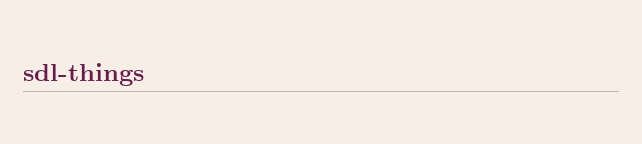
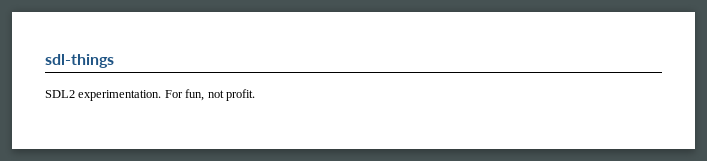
+ SDL2 experimentation. For fun, not profit.

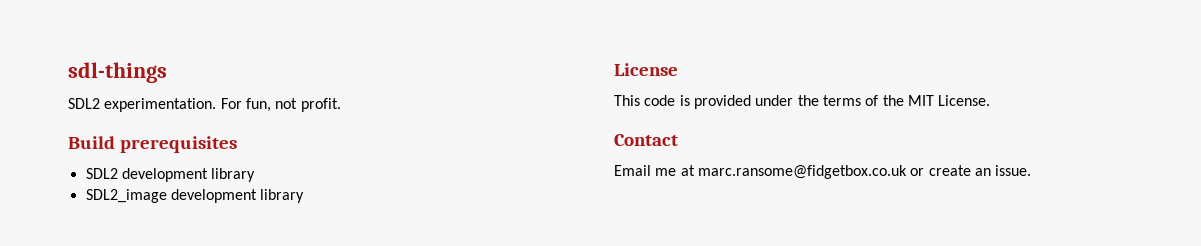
+ Build prerequisites
+ SDL2 development library
+ SDL2_image development library
+ License
+ This code is provided under the terms of the MIT License.
+ Contact
+ Email me at marc.ransome@fidgetbox.co.uk or create an issue.

